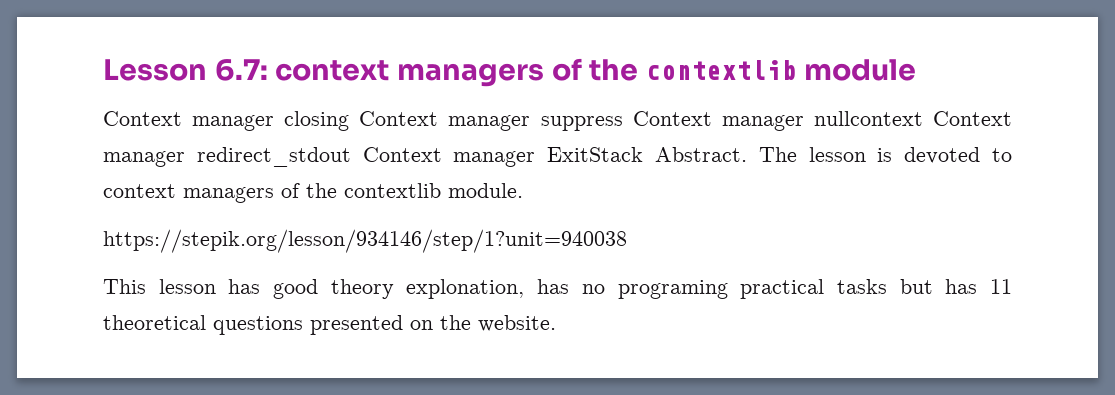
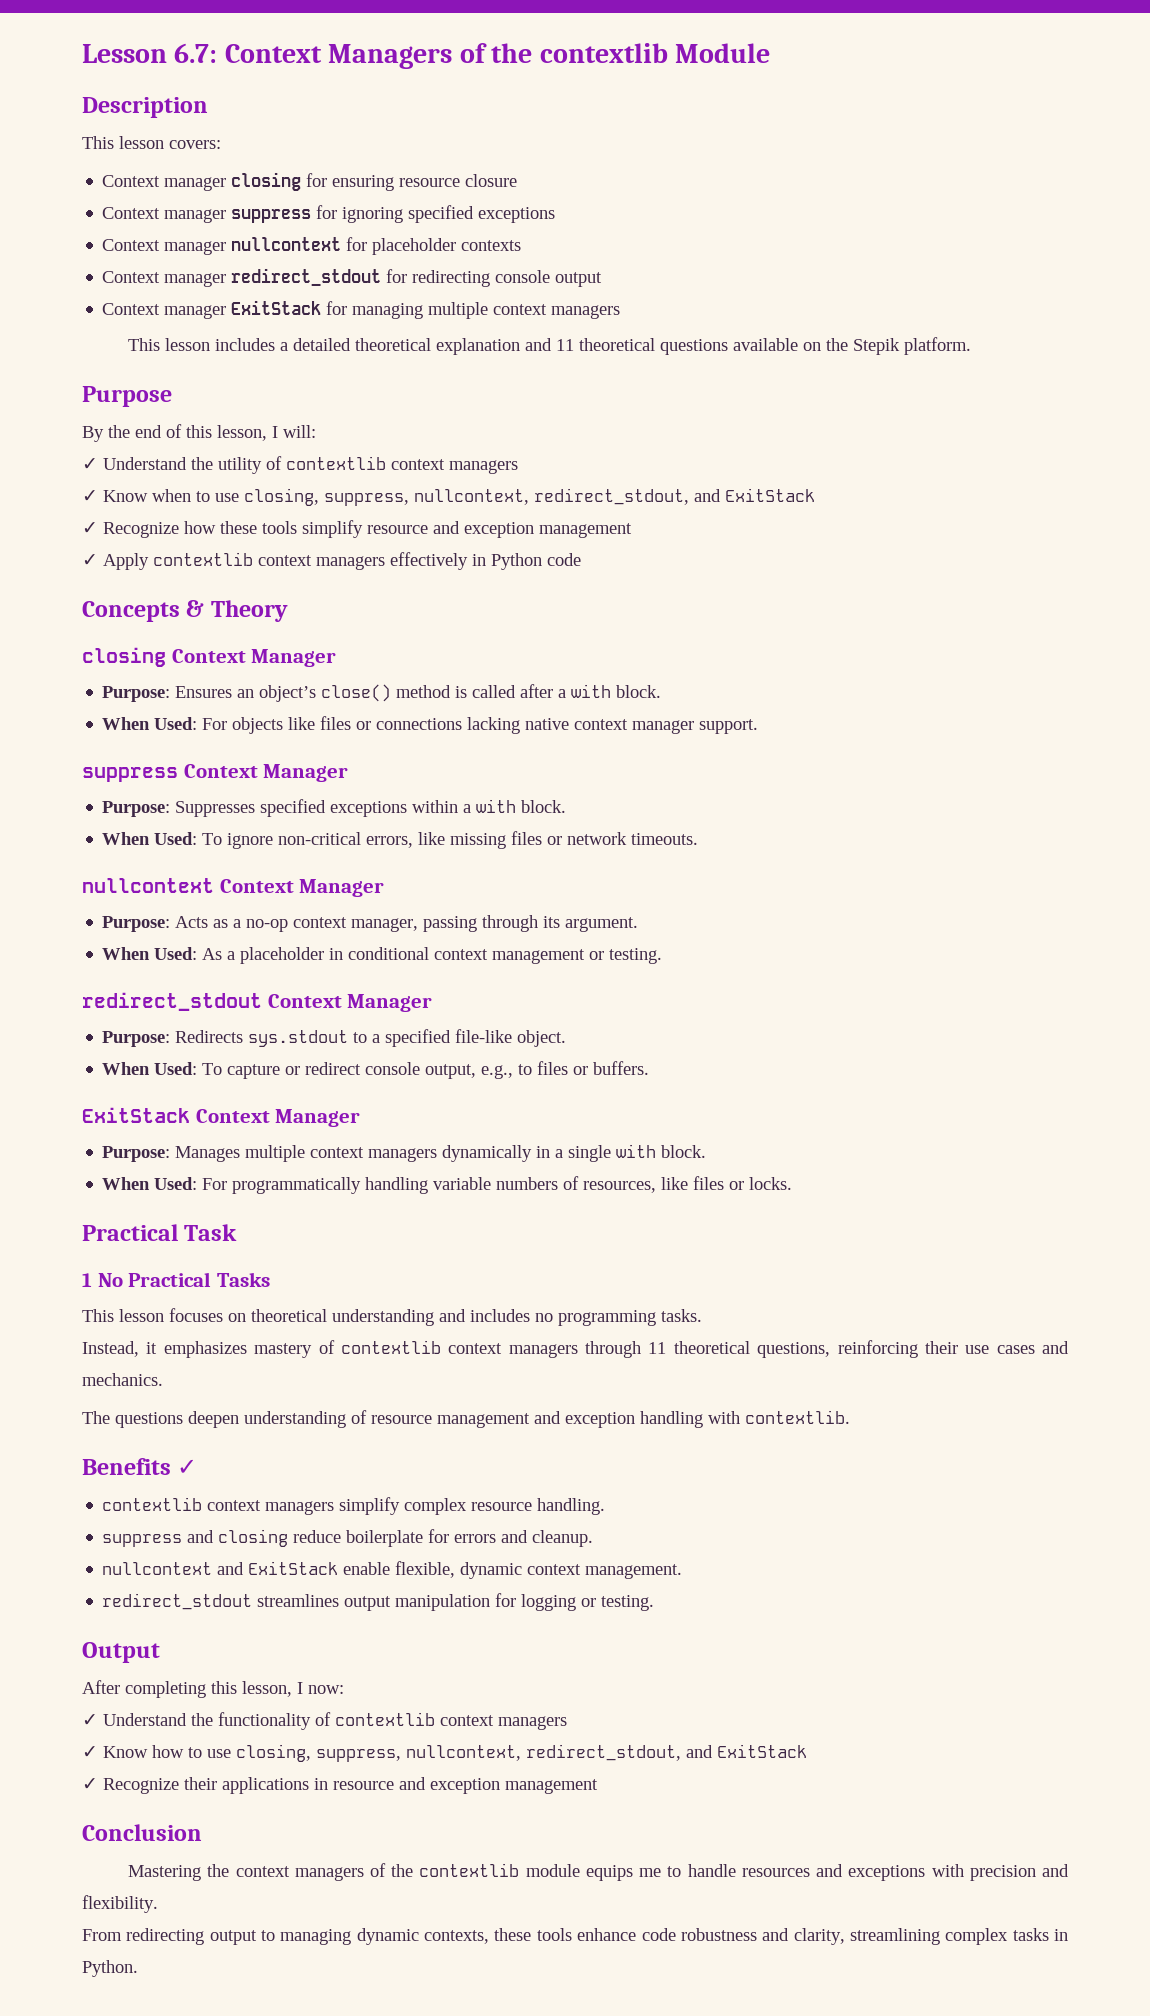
- Lesson 6.7: context managers of the contextlib module
- Context manager closing Context manager suppress Context manager nullcontext Context manager redirect_stdout Context manager ExitStack Abstract. The lesson is devoted to context managers of the contextlib module.
- https://stepik.org/lesson/934146/step/1?unit=940038
- This lesson has good theory explonation, has no programing practical tasks but has 11 theoretical questions presented on the website.
+ Lesson 6.7: Context Managers of the contextlib Module
+ Description
+ This lesson covers:
+ Context manager closing for ensuring resource closure
+ Context manager suppress for ignoring specified exceptions
+ Context manager nullcontext for placeholder contexts
+ Context manager redirect_stdout for redirecting console output
+ Context manager ExitStack for managing multiple context managers
+ This lesson includes a detailed theoretical explanation and 11 theoretical questions available on the Stepik platform.
+ Purpose
+ By the end of this lesson, I will:
+ ✓ Understand the utility of contextlib context managers
+ ✓ Know when to use closing, suppress, nullcontext, redirect_stdout, and ExitStack
+ ✓ Recognize how these tools simplify resource and exception management
+ ✓ Apply contextlib context managers effectively in Python code
+ Concepts & Theory
+ closing Context Manager
+ Purpose: Ensures an object’s close() method is called after a with block.
+ When Used: For objects like files or connections lacking native context manager support.
+ suppress Context Manager
+ Purpose: Suppresses specified exceptions within a with block.
+ When Used: To ignore non-critical errors, like missing files or network timeouts.
+ nullcontext Context Manager
+ Purpose: Acts as a no-op context manager, passing through its argument.
+ When Used: As a placeholder in conditional context management or testing.
+ redirect_stdout Context Manager
+ Purpose: Redirects sys.stdout to a specified file-like object.
+ When Used: To capture or redirect console output, e.g., to files or buffers.
+ ExitStack Context Manager
+ Purpose: Manages multiple context managers dynamically in a single with block.
+ When Used: For programmatically handling variable numbers of resources, like files or locks.
+ Practical Task
+ 1 No Practical Tasks
+ This lesson focuses on theoretical understanding and includes no programming tasks.
+ Instead, it emphasizes mastery of contextlib context managers through 11 theoretical questions, reinforcing their use cases and mechanics.
+ The questions deepen understanding of resource management and exception handling with contextlib.
+ Benefits ✓
+ contextlib context managers simplify complex resource handling.
+ suppress and closing reduce boilerplate for errors and cleanup.
+ nullcontext and ExitStack enable flexible, dynamic context management.
+ redirect_stdout streamlines output manipulation for logging or testing.
+ Output
+ After completing this lesson, I now:
+ ✓ Understand the functionality of contextlib context managers
+ ✓ Know how to use closing, suppress, nullcontext, redirect_stdout, and ExitStack
+ ✓ Recognize their applications in resource and exception management
+ Conclusion
+ Mastering the context managers of the contextlib module equips me to handle resources and exceptions with precision and flexibility.
+ From redirecting output to managing dynamic contexts, these tools enhance code robustness and clarity, streamlining complex tasks in Python.

